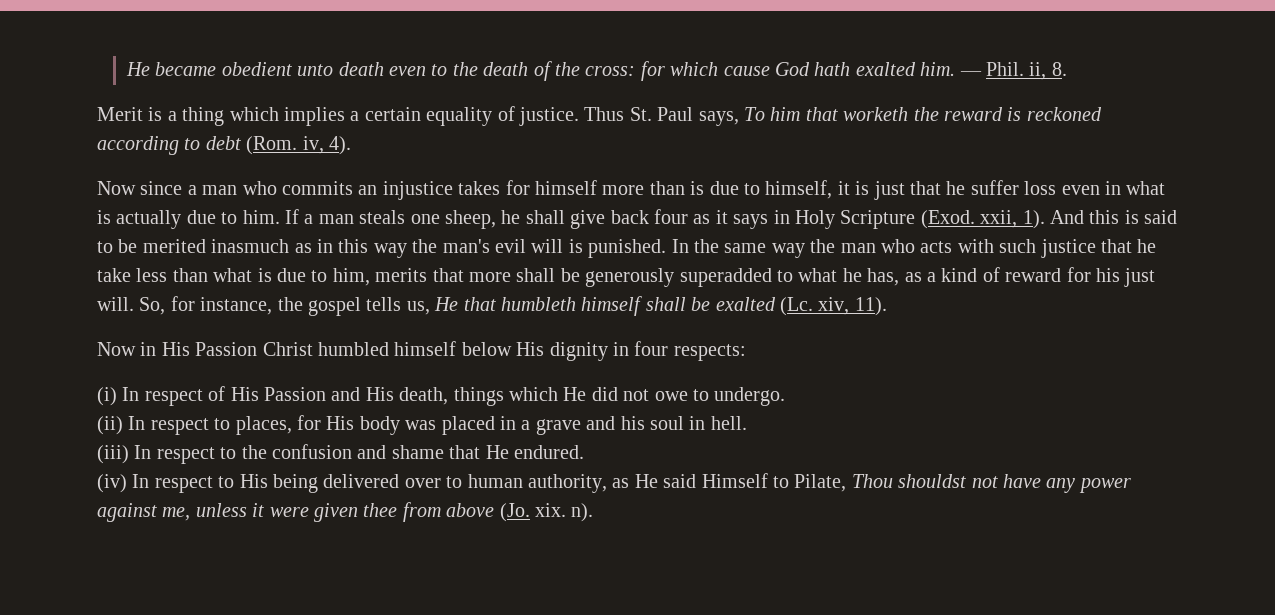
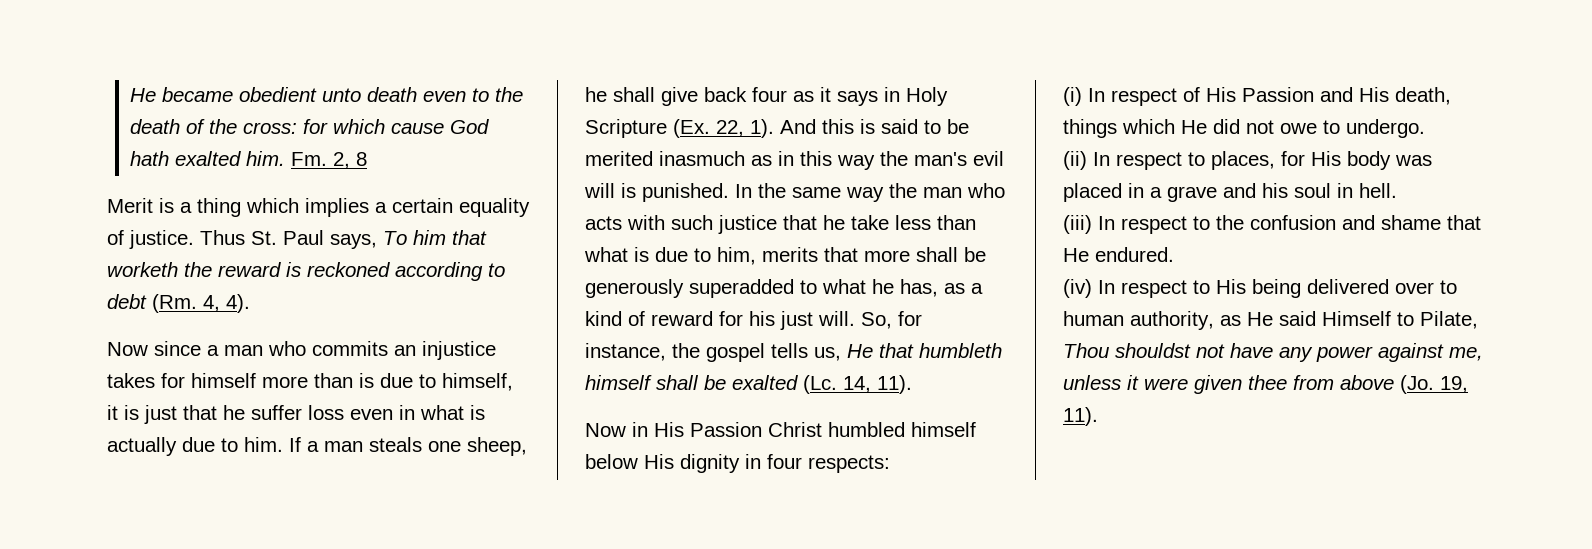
- — Phil. ii, 8.
+ Fm. 2, 8
- Thus St. Paul says, To him that worketh the reward is reckoned according to debt (Rom. iv, 4).
+ Thus St. Paul says, To him that worketh the reward is reckoned according to debt (Rm. 4, 4).
- If a man steals one sheep, he shall give back four as it says in Holy Scripture (Exod. xxii, 1).
+ If a man steals one sheep, he shall give back four as it says in Holy Scripture (Ex. 22, 1).
- So, for instance, the gospel tells us, He that humbleth himself shall be exalted (Lc. xiv, 11).
+ So, for instance, the gospel tells us, He that humbleth himself shall be exalted (Lc. 14, 11).
- (iv) In respect to His being delivered over to human authority, as He said Himself to Pilate, Thou shouldst not have any power against me, unless it were given thee from above (Jo. xix. n).
+ (iv) In respect to His being delivered over to human authority, as He said Himself to Pilate, Thou shouldst not have any power against me, unless it were given thee from above (Jo. 19, 11).

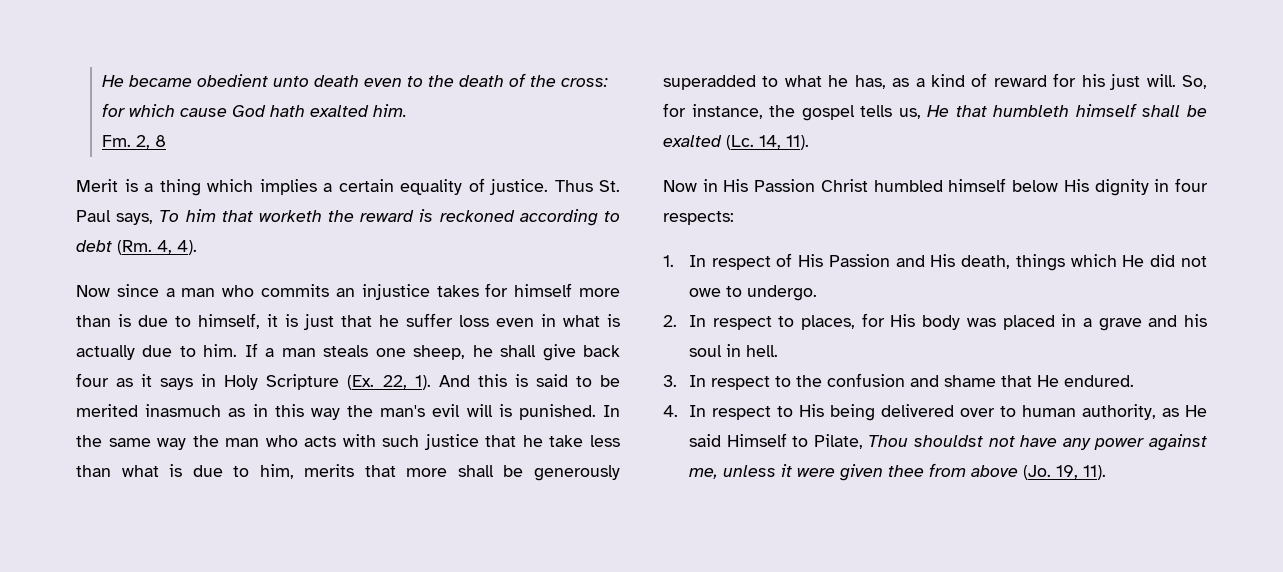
- He became obedient unto death even to the death of the cross: for which cause God hath exalted him. Fm. 2, 8
+ He became obedient unto death even to the death of the cross: for which cause God hath exalted him.
+ Fm. 2, 8
- (i) In respect of His Passion and His death, things which He did not owe to undergo.
+ 1. In respect of His Passion and His death, things which He did not owe to undergo.
- (ii) In respect to places, for His body was placed in a grave and his soul in hell.
+ 2. In respect to places, for His body was placed in a grave and his soul in hell.
- (iii) In respect to the confusion and shame that He endured.
+ 3. In respect to the confusion and shame that He endured.
- (iv) In respect to His being delivered over to human authority, as He said Himself to Pilate, Thou shouldst not have any power against me, unless it were given thee from above (Jo. 19, 11).
+ 4. In respect to His being delivered over to human authority, as He said Himself to Pilate, Thou shouldst not have any power against me, unless it were given thee from above (Jo. 19, 11).

